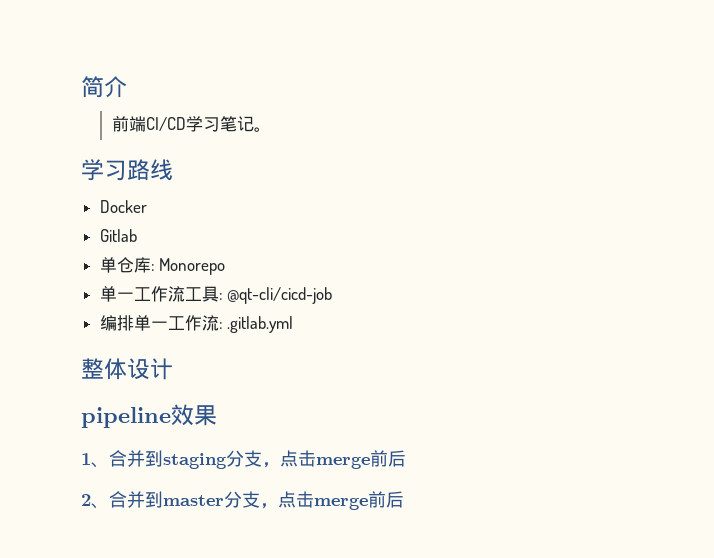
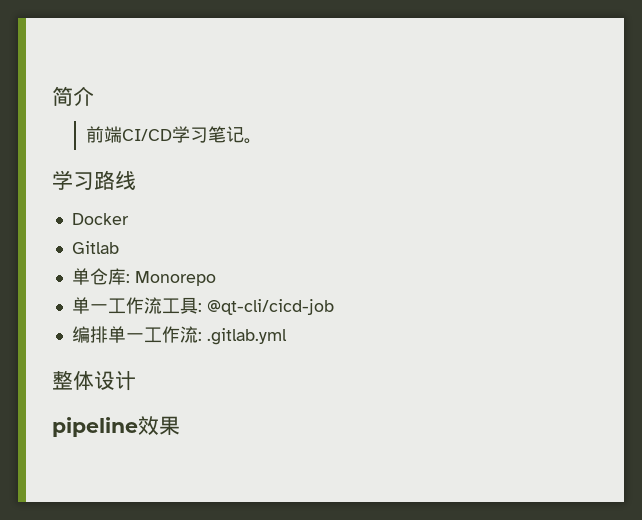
- 1、合并到staging分支，点击merge前后
- 2、合并到master分支，点击merge前后

